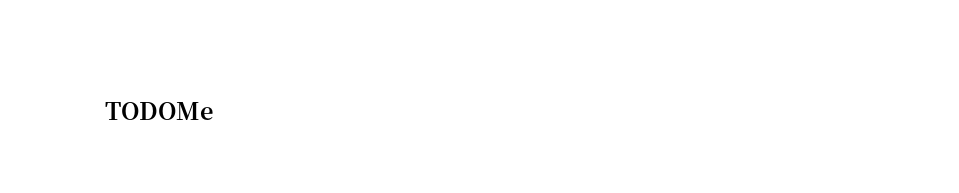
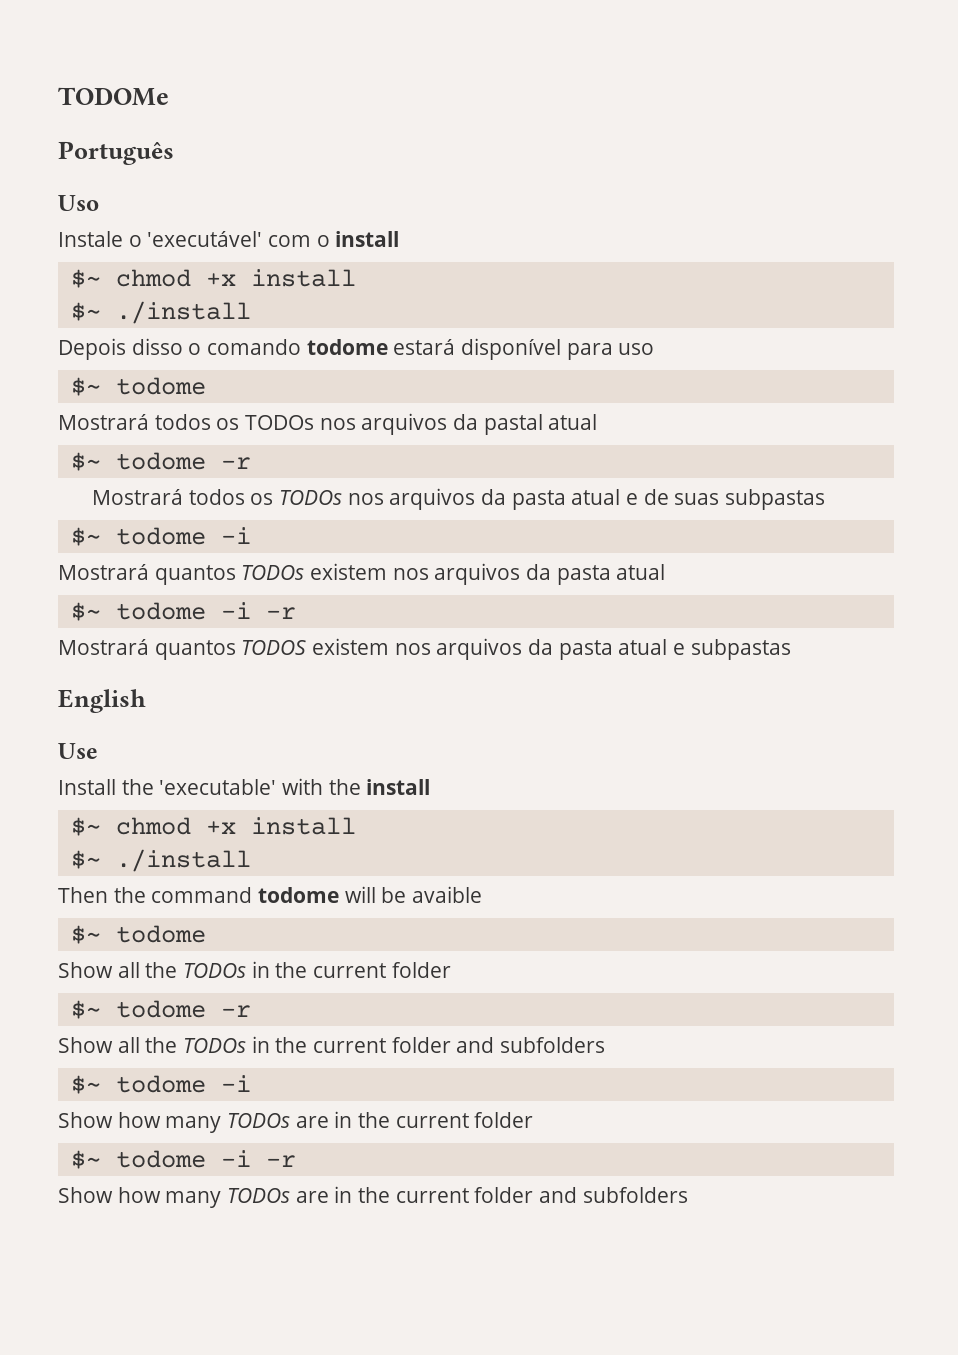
+ Português
+ Uso
+ Instale o 'executável' com o install
+ $~ chmod +x install
+ $~ ./install
+ Depois disso o comando todome estará disponível para uso
+ $~ todome
+ Mostrará todos os TODOs nos arquivos da pastal atual
+ $~ todome -r
+ Mostrará todos os TODOs nos arquivos da pasta atual e de suas subpastas
+ $~ todome -i
+ Mostrará quantos TODOs existem nos arquivos da pasta atual
+ $~ todome -i -r
+ Mostrará quantos TODOS existem nos arquivos da pasta atual e subpastas
+ English
+ Use
+ Install the 'executable' with the install
+ $~ chmod +x install
+ $~ ./install
+ Then the command todome will be avaible
+ $~ todome
+ Show all the TODOs in the current folder
+ $~ todome -r
+ Show all the TODOs in the current folder and subfolders
+ $~ todome -i
+ Show how many TODOs are in the current folder
+ $~ todome -i -r
+ Show how many TODOs are in the current folder and subfolders

